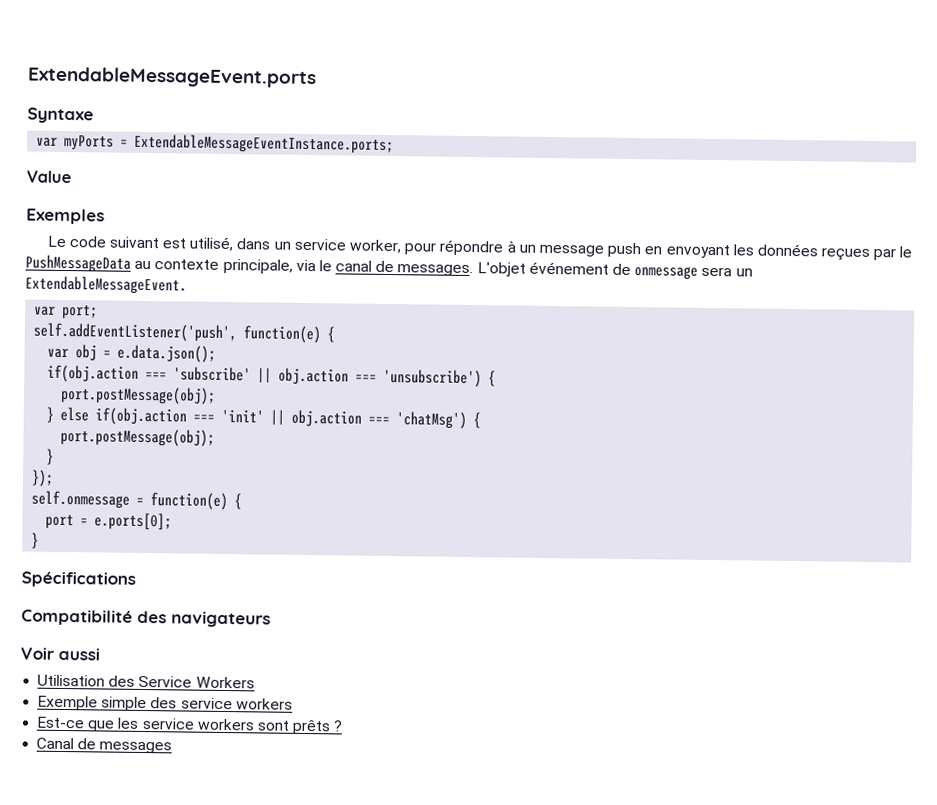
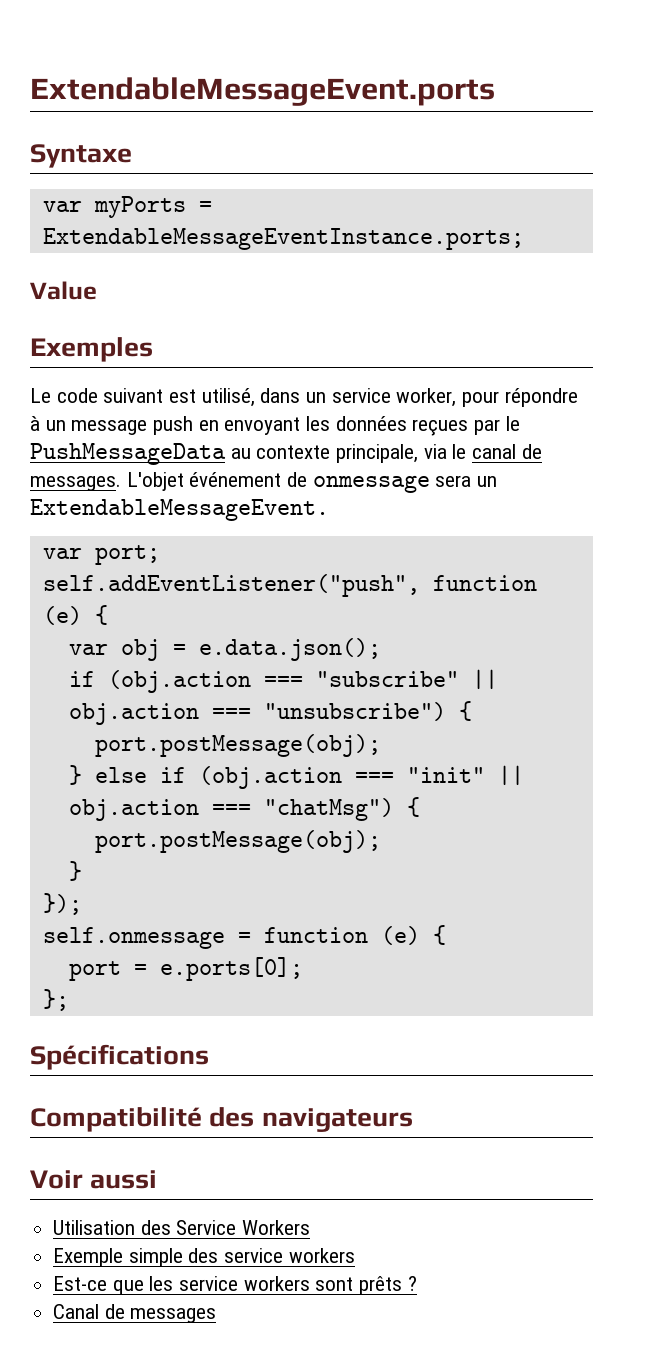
- self.addEventListener('push', function(e) {
+ self.addEventListener("push", function (e) {
- if(obj.action === 'subscribe' || obj.action === 'unsubscribe') {
+ if (obj.action === "subscribe" || obj.action === "unsubscribe") {
- } else if(obj.action === 'init' || obj.action === 'chatMsg') {
+ } else if (obj.action === "init" || obj.action === "chatMsg") {
- self.onmessage = function(e) {
+ self.onmessage = function (e) {
  port = e.ports[0];
- }
+ };

